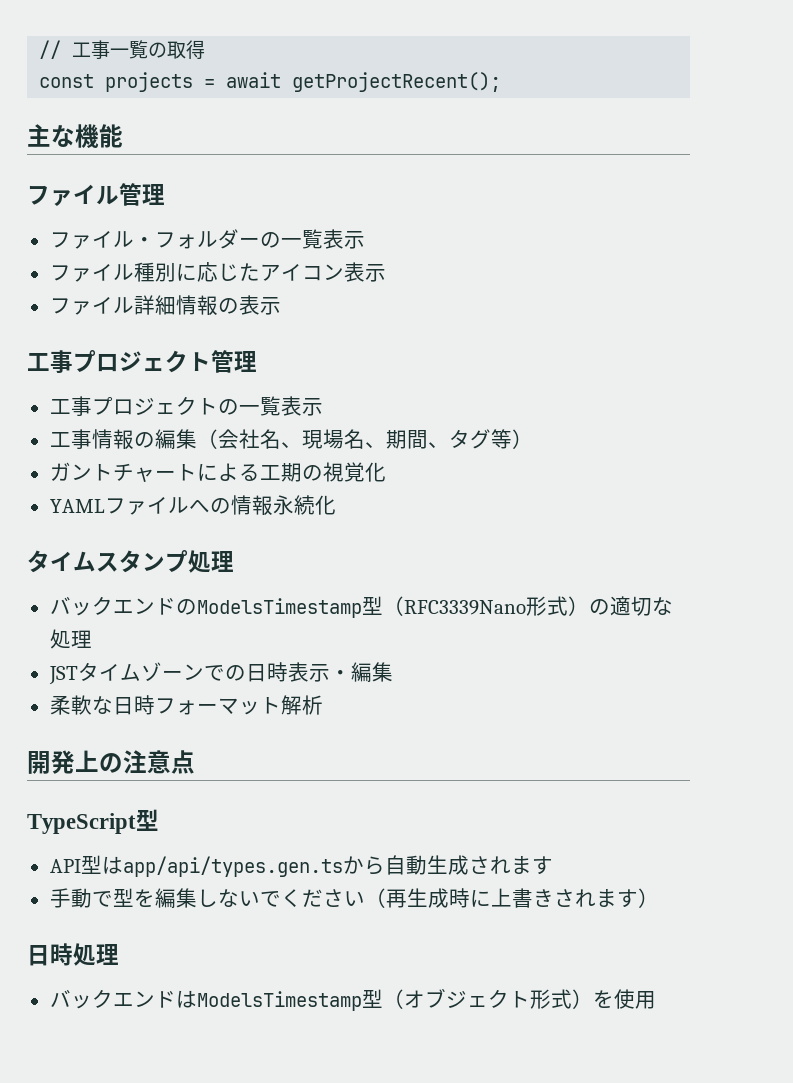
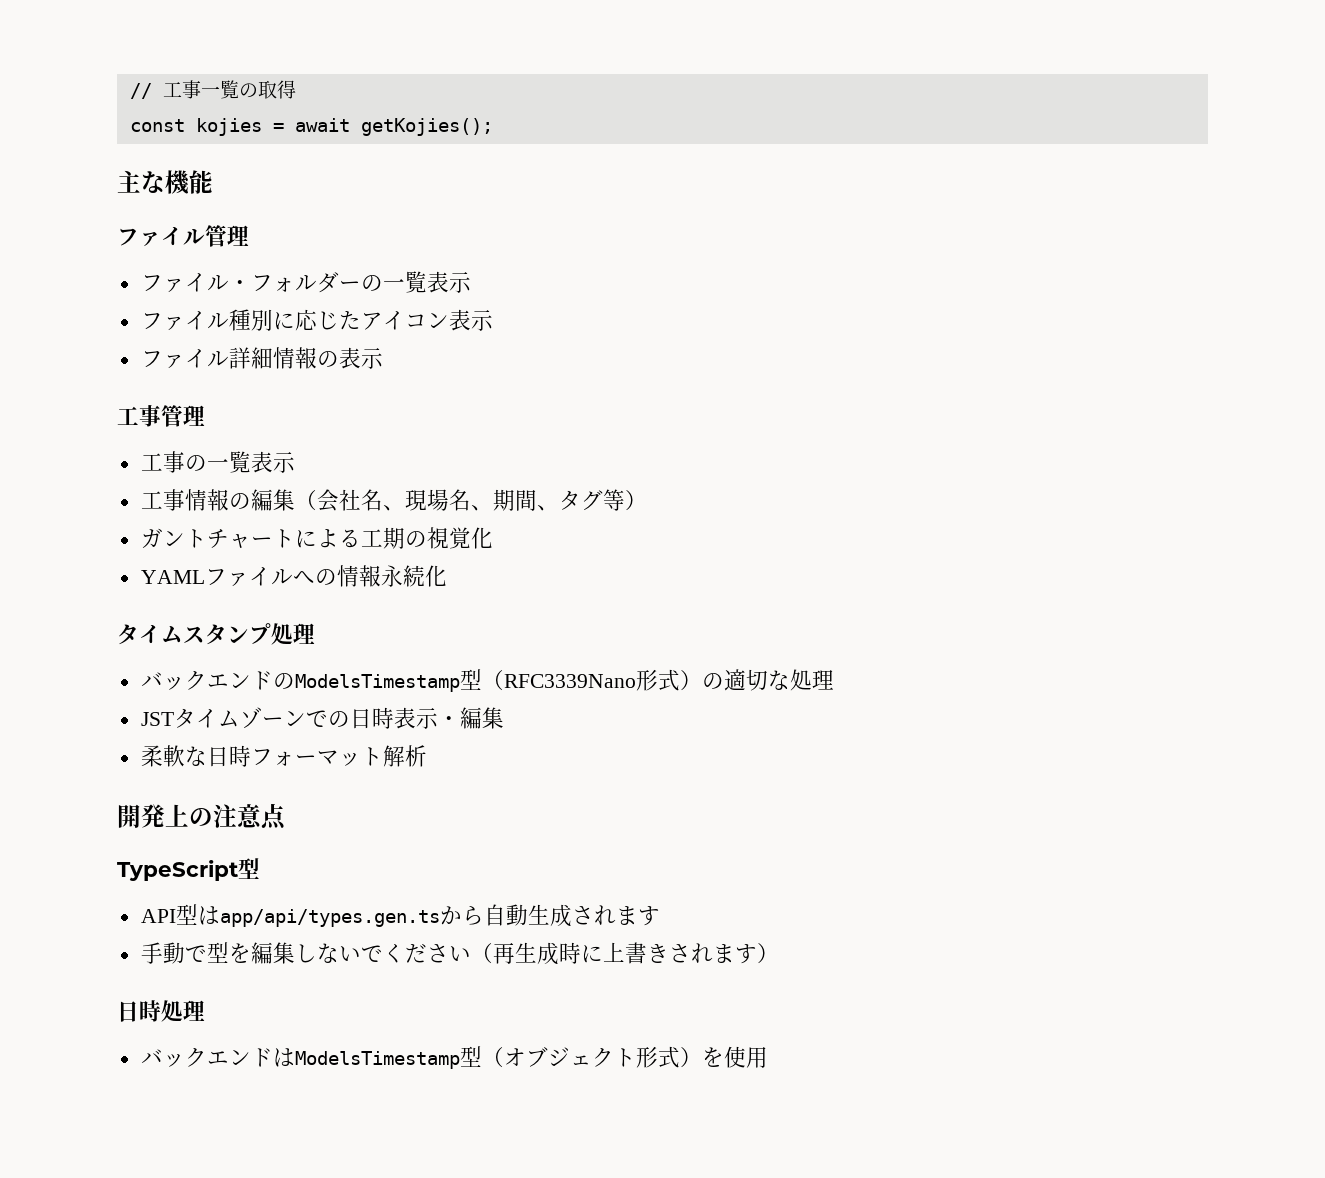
- const projects = await getProjectRecent();
+ const kojies = await getKojies();
- 工事プロジェクト管理
+ 工事管理
- 工事プロジェクトの一覧表示
+ 工事の一覧表示

